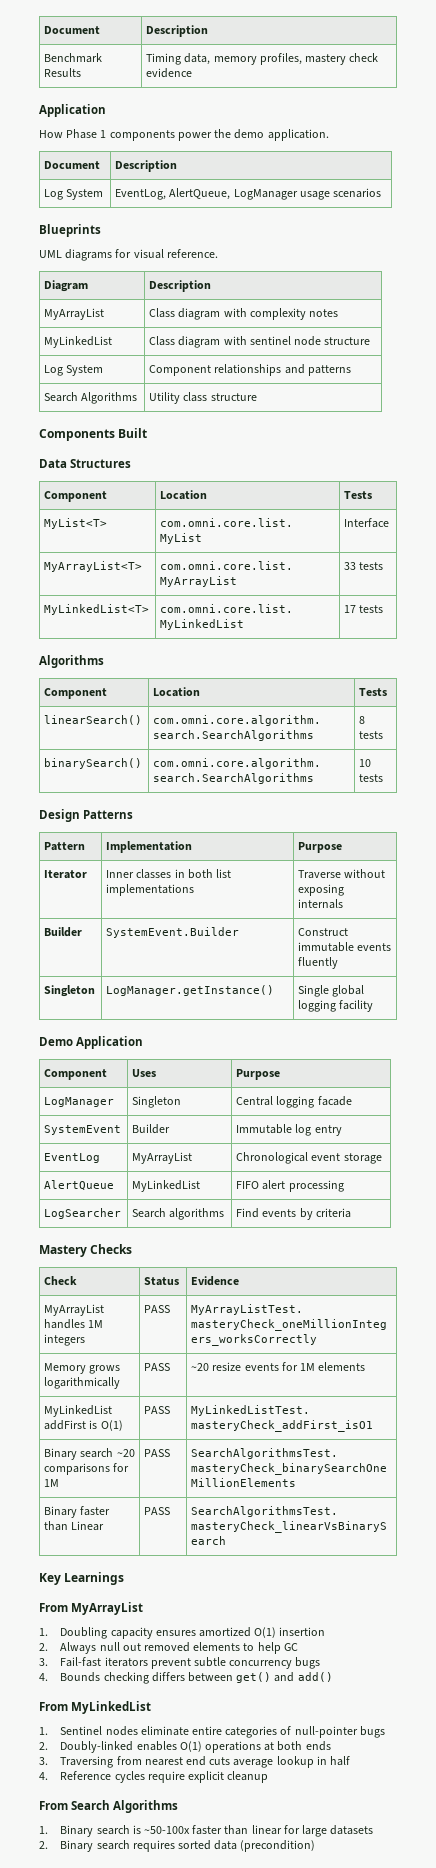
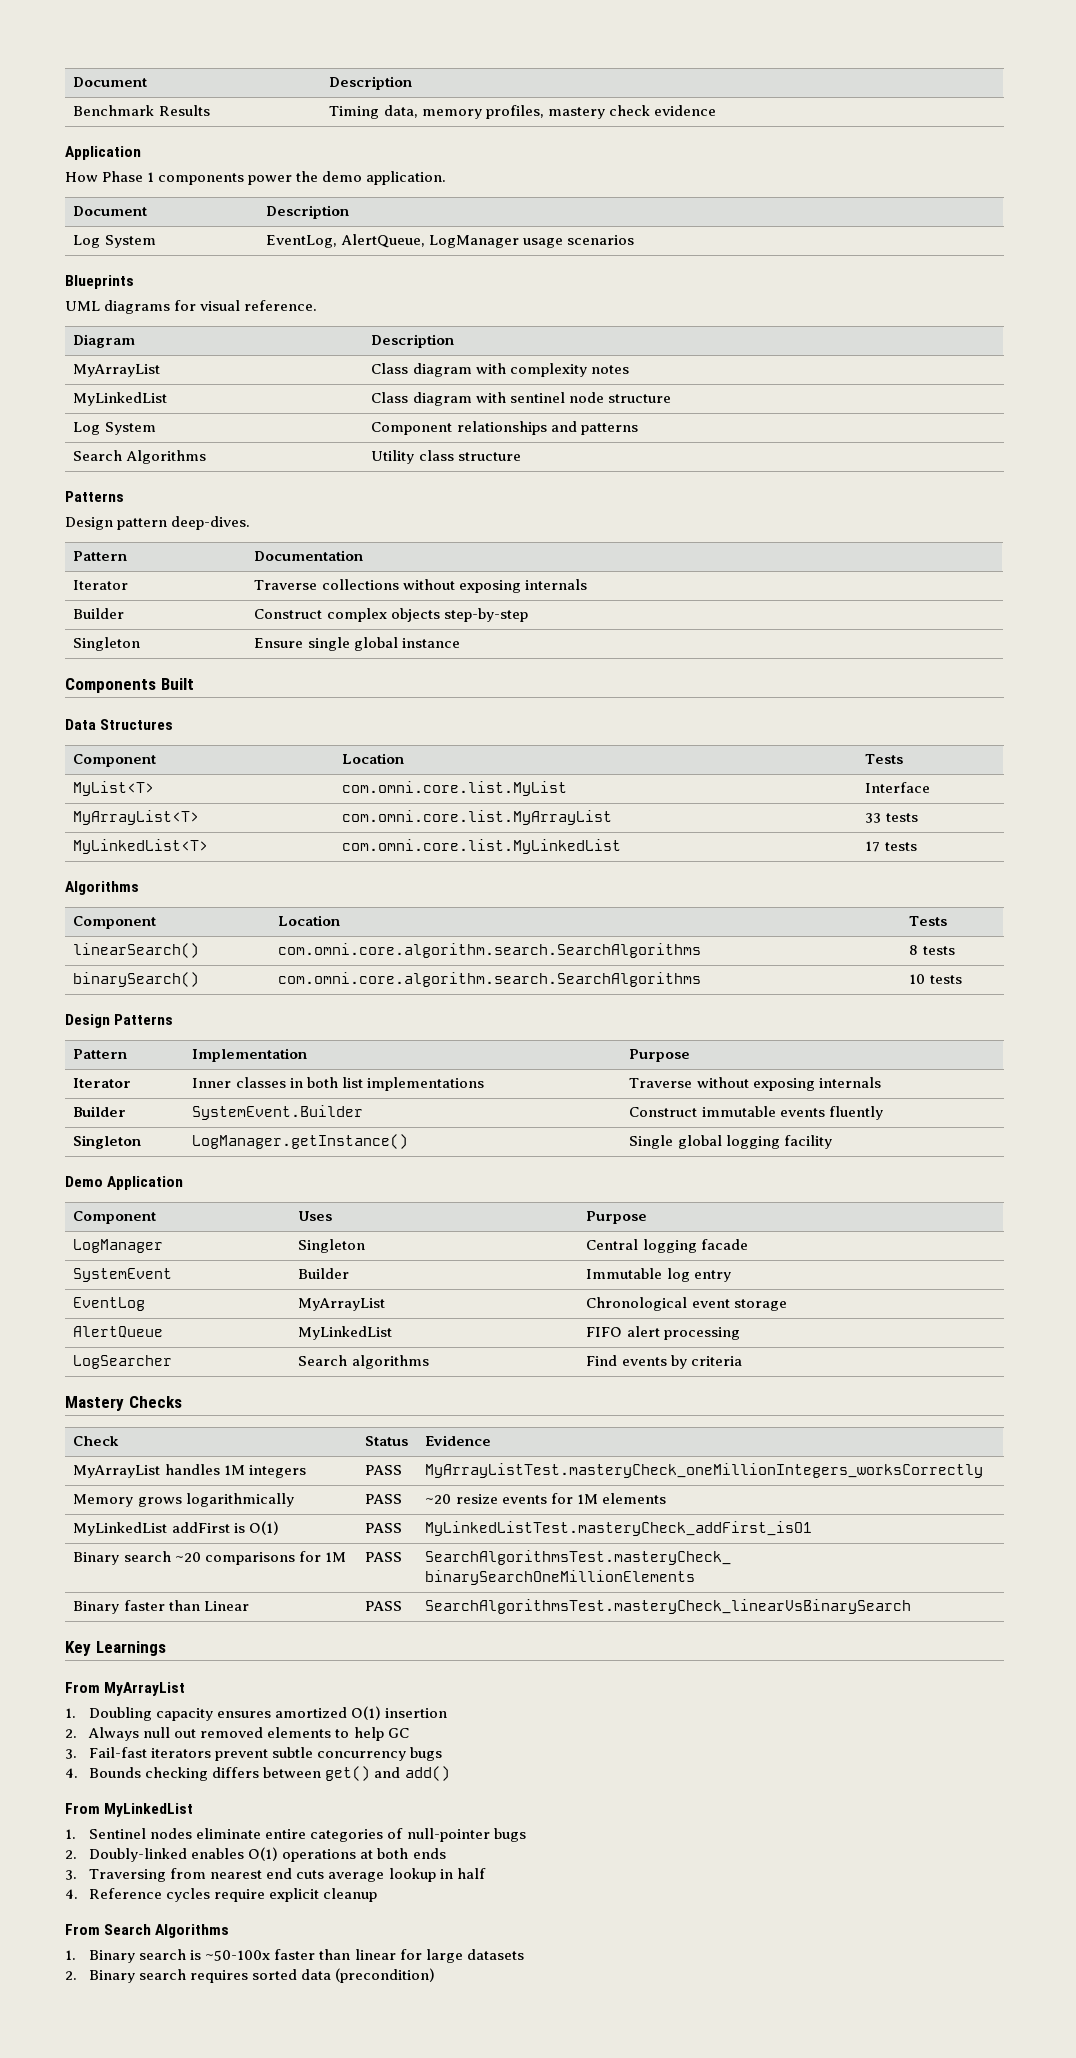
  Search Algorithms | Utility class structure
+ Patterns
+ Design pattern deep-dives.
+ Pattern | Documentation
+ Iterator | Traverse collections without exposing internals
+ Builder | Construct complex objects step-by-step
+ Singleton | Ensure single global instance

